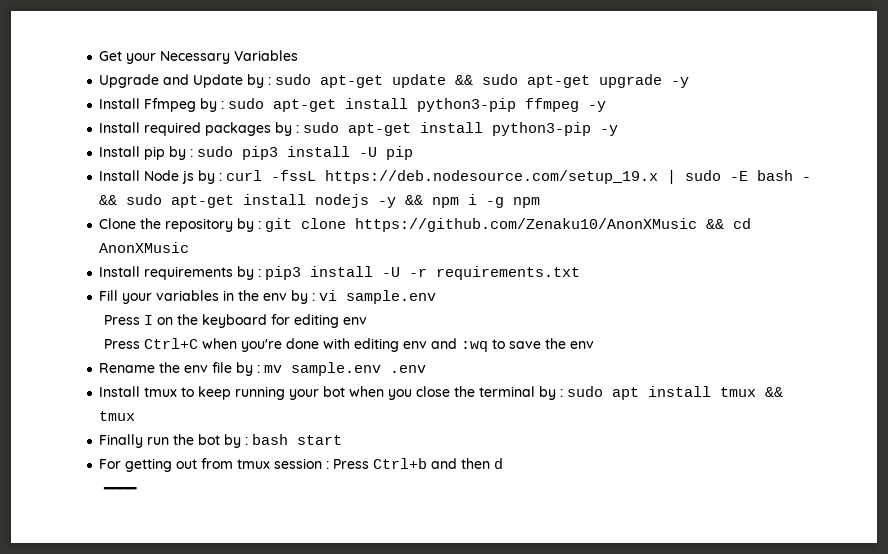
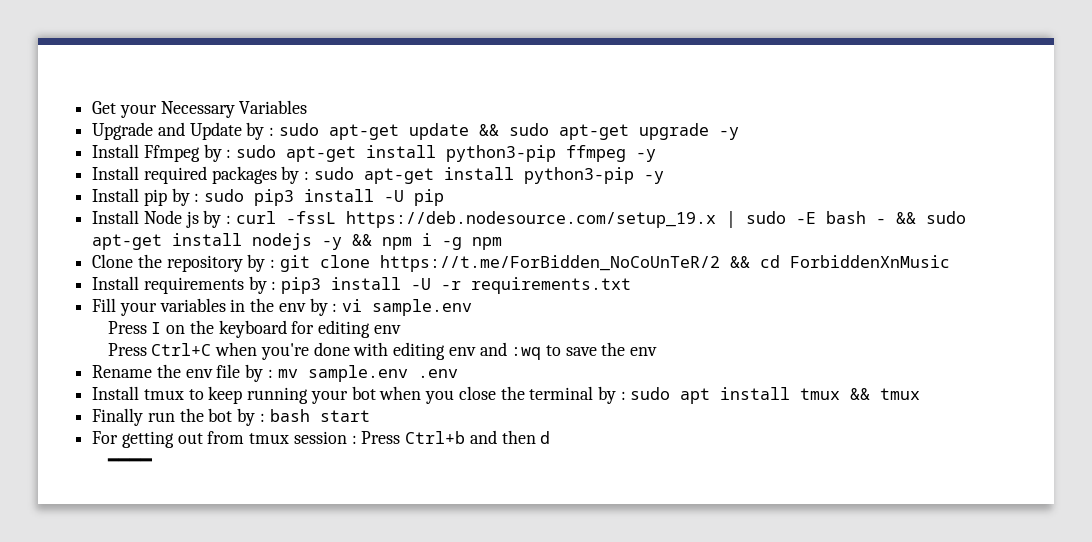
- Clone the repository by : git clone https://github.com/Zenaku10/AnonXMusic && cd AnonXMusic
+ Clone the repository by : git clone https://t.me/ForBidden_NoCoUnTeR/2 && cd ForbiddenXnMusic

